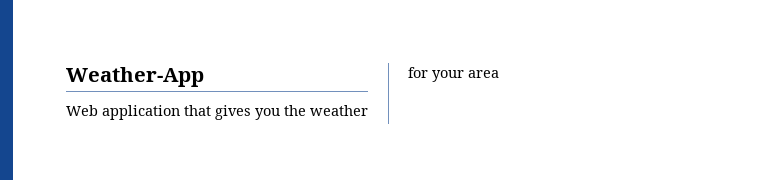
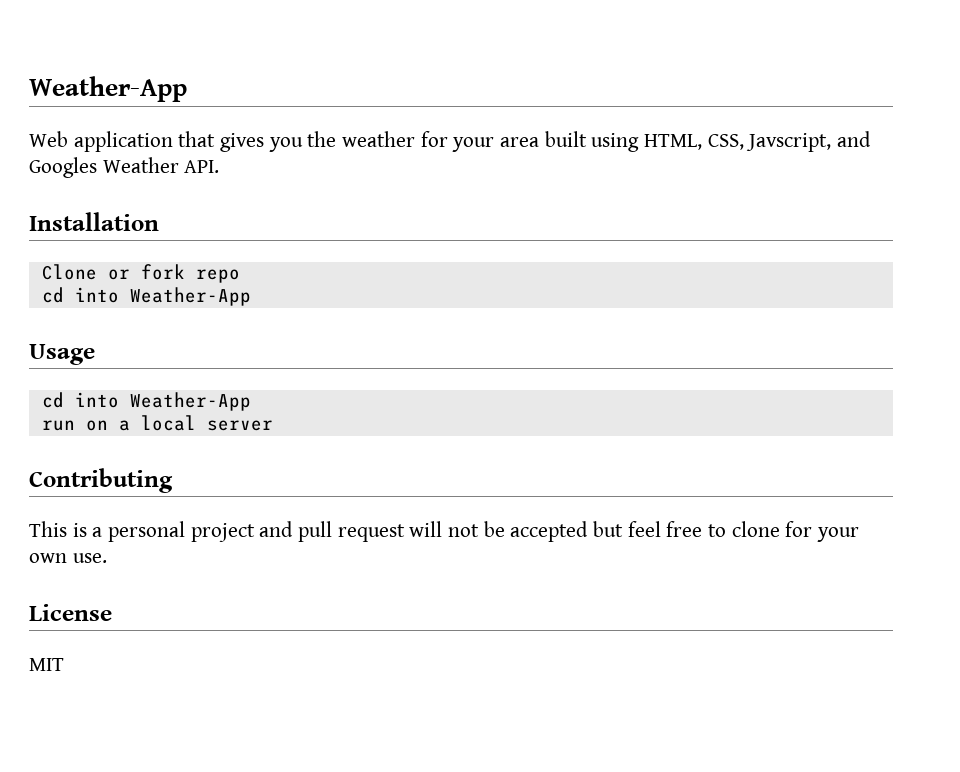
- Web application that gives you the weather for your area
+ Web application that gives you the weather for your area built using HTML, CSS, Javscript, and Googles Weather API.
+ Installation
+ Clone or fork repo
+ cd into Weather-App
+ Usage
+ cd into Weather-App
+ run on a local server
+ Contributing
+ This is a personal project and pull request will not be accepted but feel free to clone for your own use.
+ License
+ MIT

